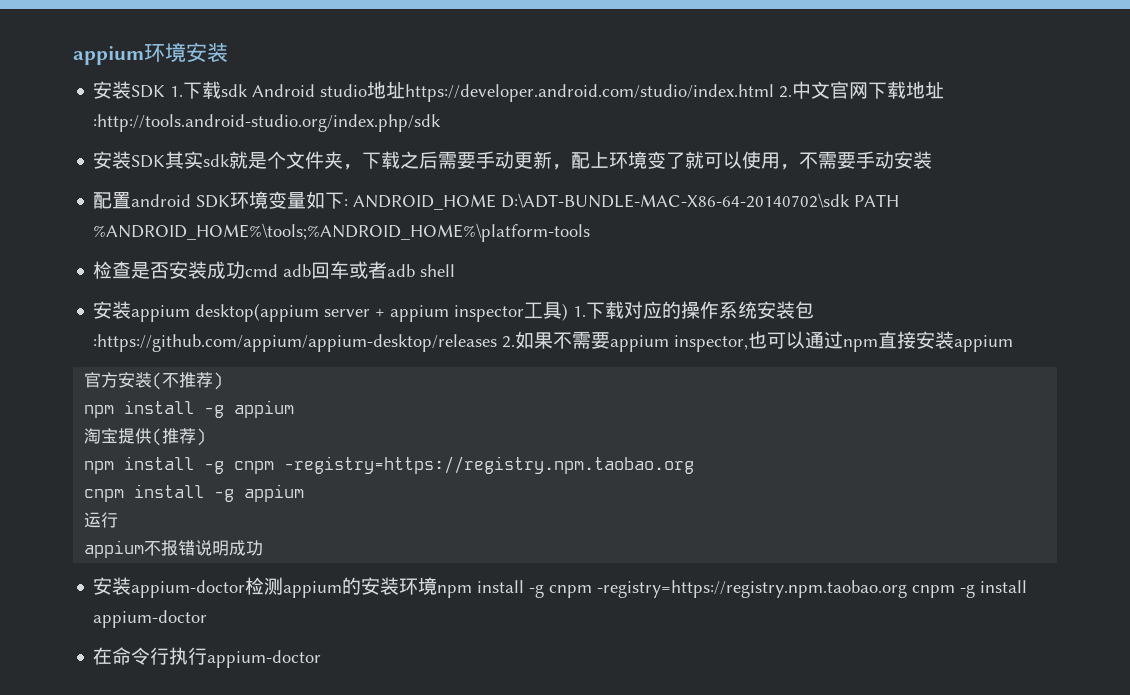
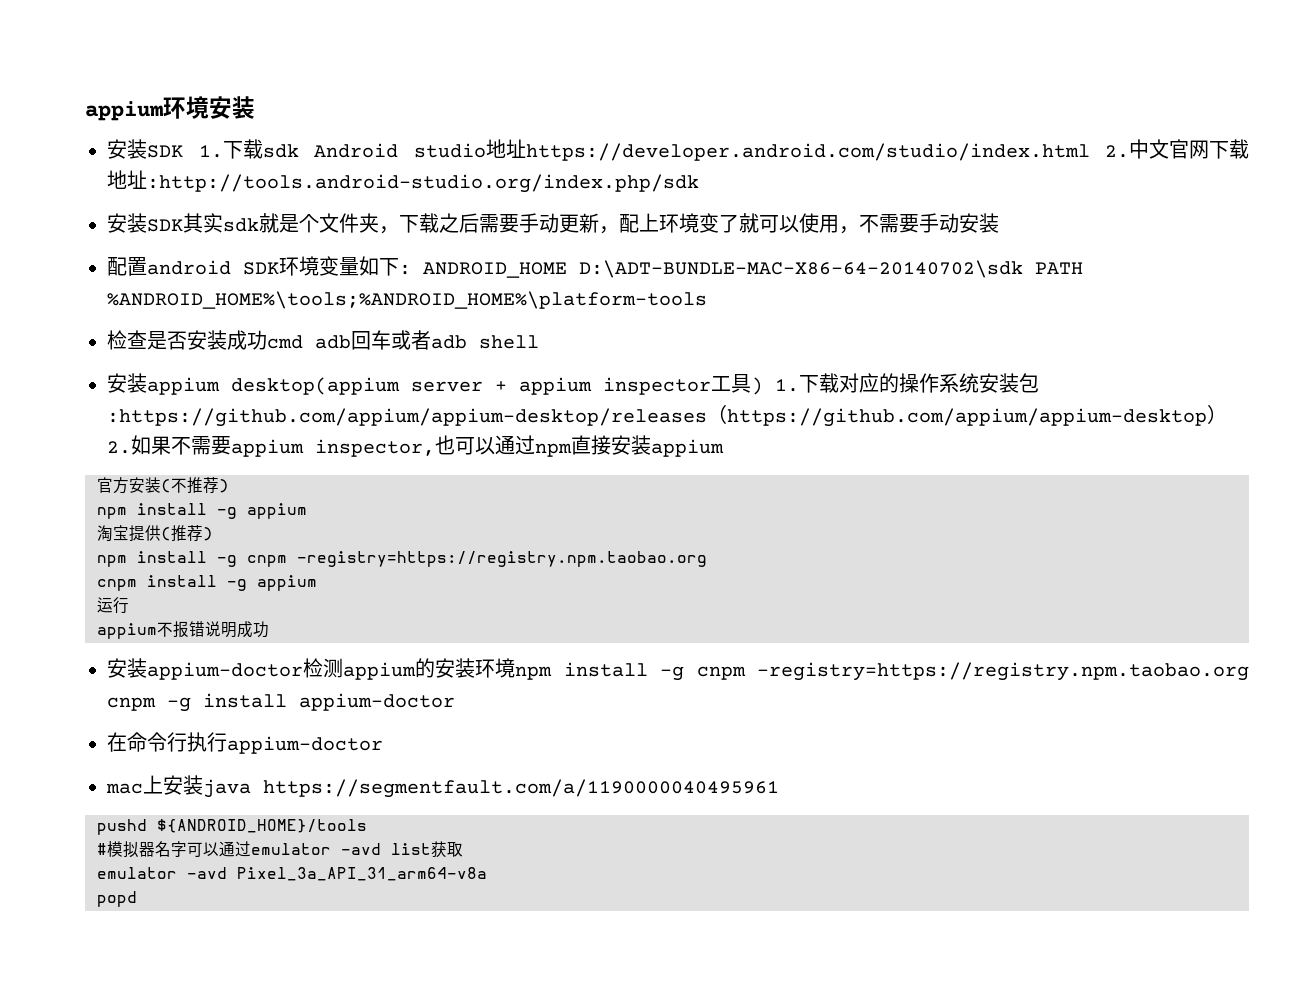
- 安装appium desktop(appium server + appium inspector工具) 1.下载对应的操作系统安装包:https://github.com/appium/appium-desktop/releases 2.如果不需要appium inspector,也可以通过npm直接安装appium
+ 安装appium desktop(appium server + appium inspector工具) 1.下载对应的操作系统安装包:https://github.com/appium/appium-desktop/releases（https://github.com/appium/appium-desktop）2.如果不需要appium inspector,也可以通过npm直接安装appium
+ mac上安装java https://segmentfault.com/a/1190000040495961
+ pushd ${ANDROID_HOME}/tools
+ #模拟器名字可以通过emulator -avd list获取
+ emulator -avd Pixel_3a_API_31_arm64-v8a
+ popd

